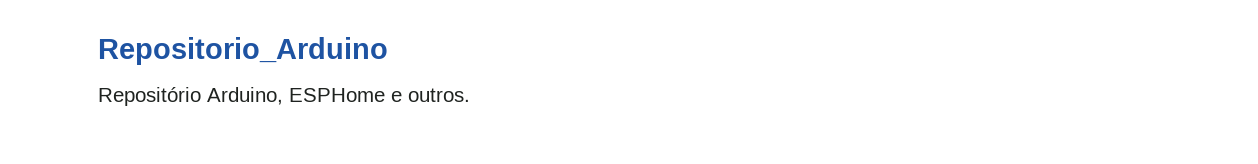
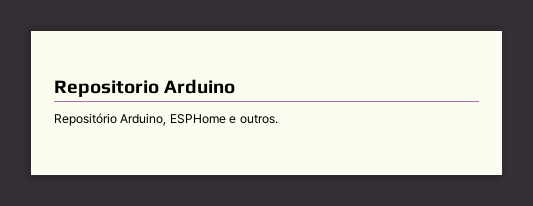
- Repositorio_Arduino
+ Repositorio Arduino

